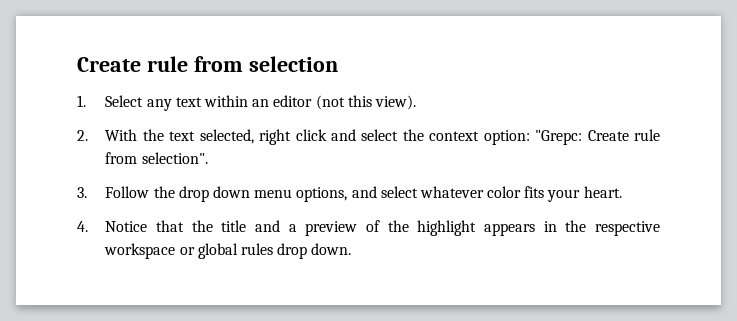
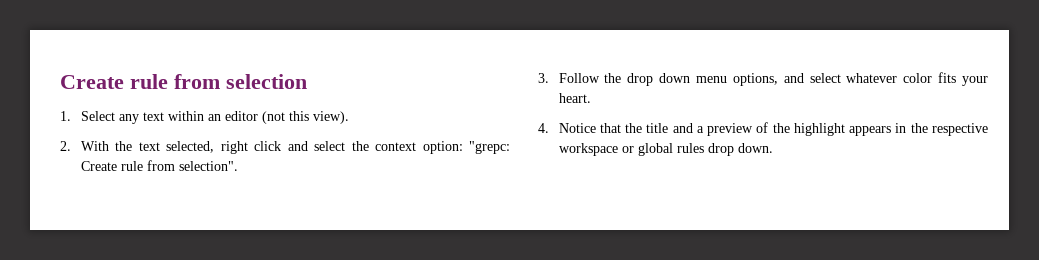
- 2. With the text selected, right click and select the context option: "Grepc: Create rule from selection".
+ 2. With the text selected, right click and select the context option: "grepc: Create rule from selection".

